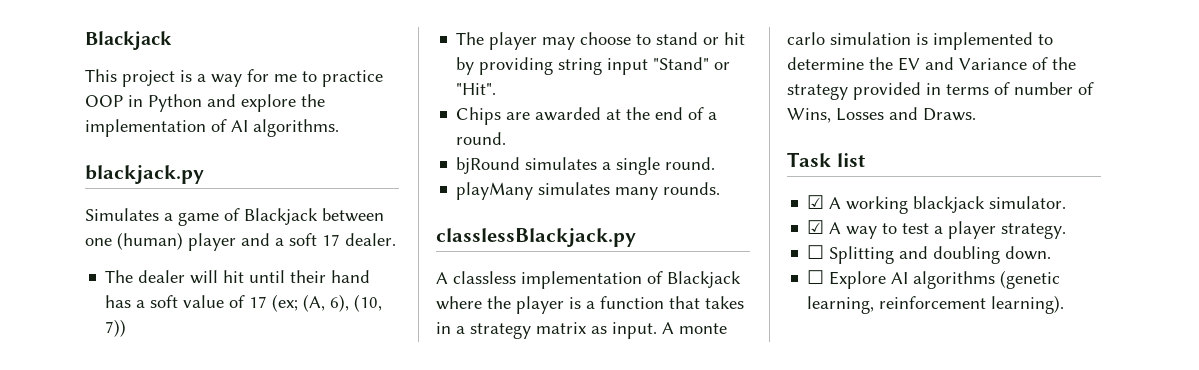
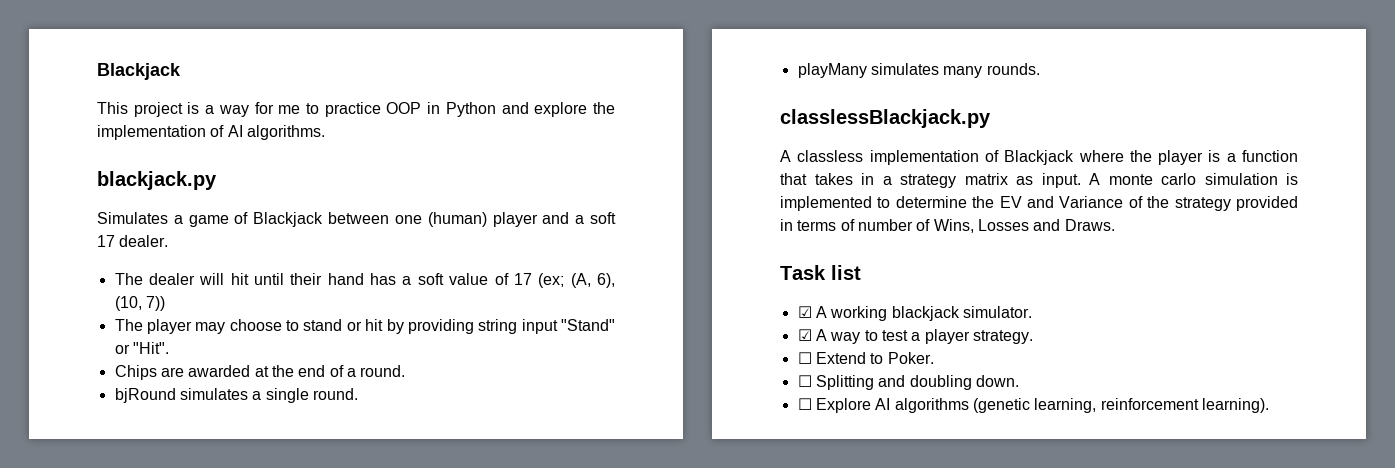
+ ☐ Extend to Poker.

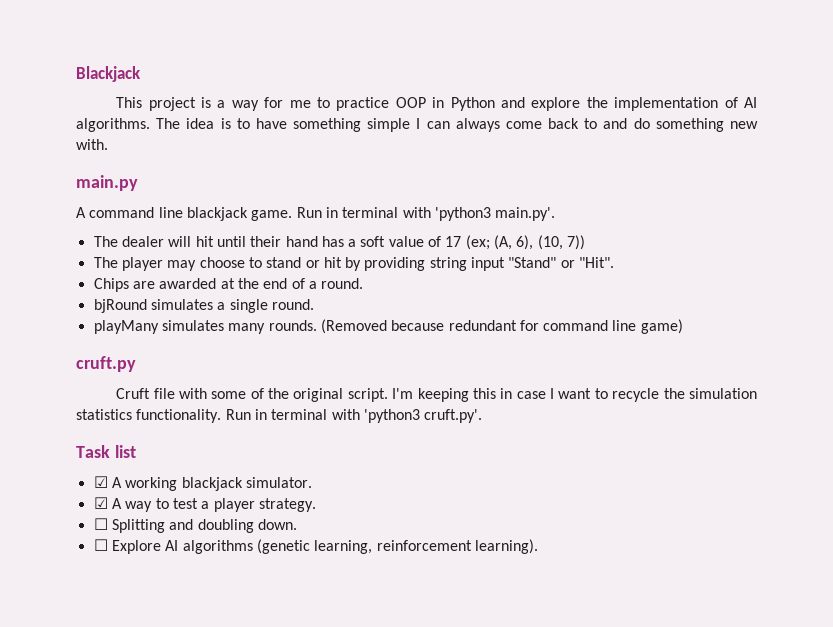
- This project is a way for me to practice OOP in Python and explore the implementation of AI algorithms.
- blackjack.py
- Simulates a game of Blackjack between one (human) player and a soft 17 dealer.
+ This project is a way for me to practice OOP in Python and explore the implementation of AI algorithms. The idea is to have something simple I can always come back to and do something new with.
+ main.py
+ A command line blackjack game. Run in terminal with 'python3 main.py'.
- playMany simulates many rounds.
- classlessBlackjack.py
- A classless implementation of Blackjack where the player is a function that takes in a strategy matrix as input. A monte carlo simulation is implemented to determine the EV and Variance of the strategy provided in terms of number of Wins, Losses and Draws.
+ playMany simulates many rounds. (Removed because redundant for command line game)
+ cruft.py
+ Cruft file with some of the original script. I'm keeping this in case I want to recycle the simulation statistics functionality. Run in terminal with 'python3 cruft.py'.
- ☐ Extend to Poker.

